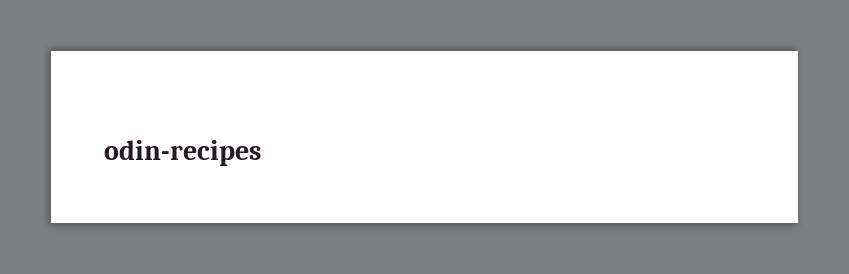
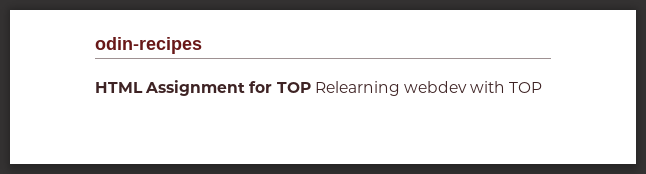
+ HTML Assignment for TOP Relearning webdev with TOP

